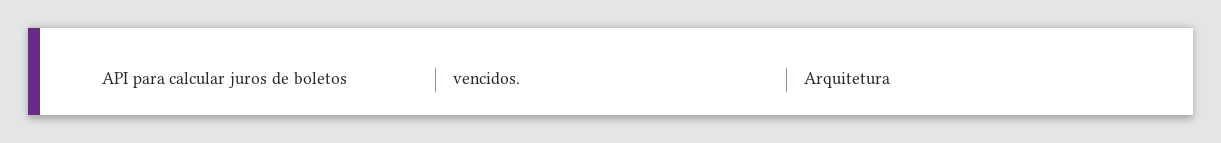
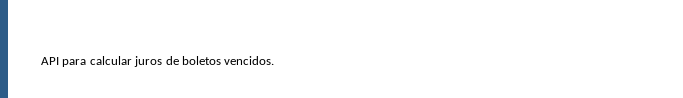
- Arquitetura

